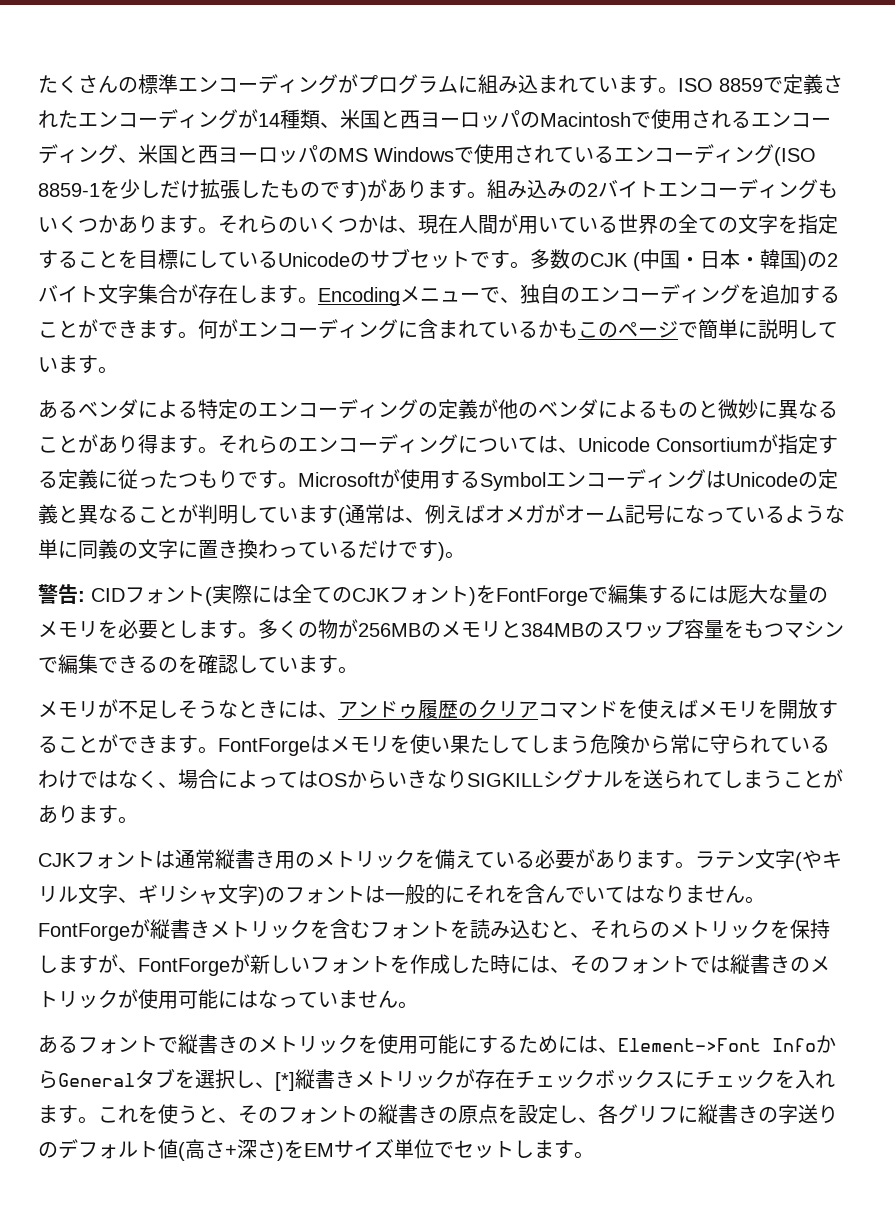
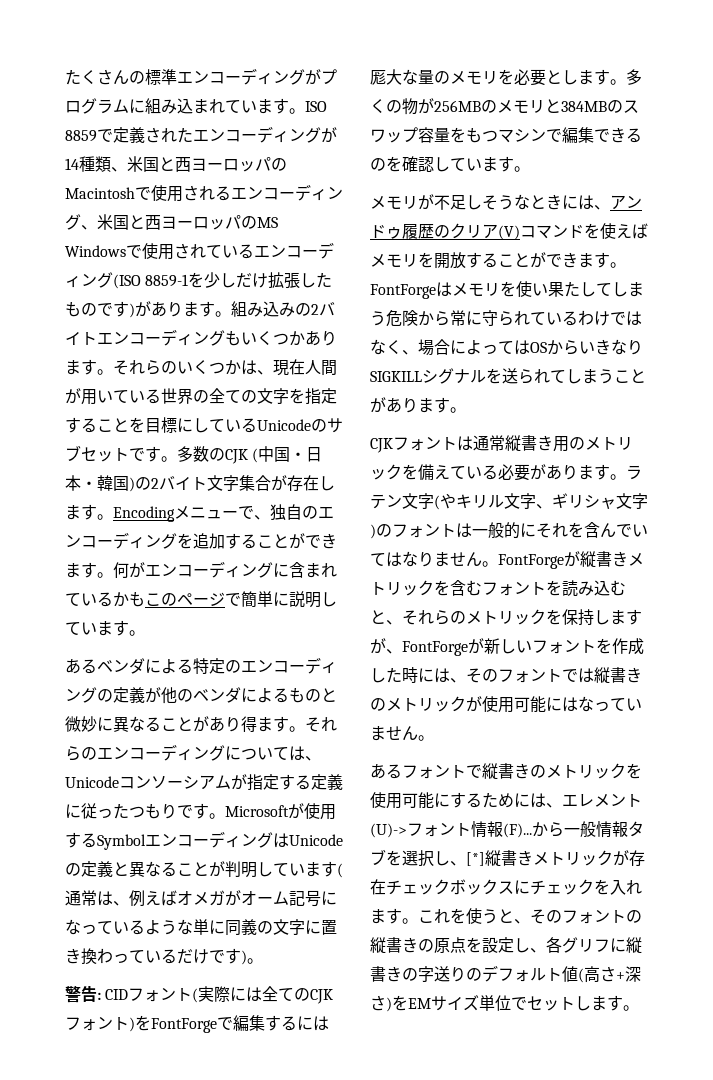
- それらのエンコーディングについては、Unicode Consortiumが指定する定義に従ったつもりです。
+ それらのエンコーディングについては、Unicodeコンソーシアムが指定する定義に従ったつもりです。
- メモリが不足しそうなときには、アンドゥ履歴のクリアコマンドを使えばメモリを開放することができます。
+ メモリが不足しそうなときには、アンドゥ履歴のクリア(V)コマンドを使えばメモリを開放することができます。
- あるフォントで縦書きのメトリックを使用可能にするためには、Element->Font InfoからGeneralタブを選択し、[*]縦書きメトリックが存在チェックボックスにチェックを入れます。
+ あるフォントで縦書きのメトリックを使用可能にするためには、エレメント(U)->フォント情報(F)...から一般情報タブを選択し、[*]縦書きメトリックが存在チェックボックスにチェックを入れます。

